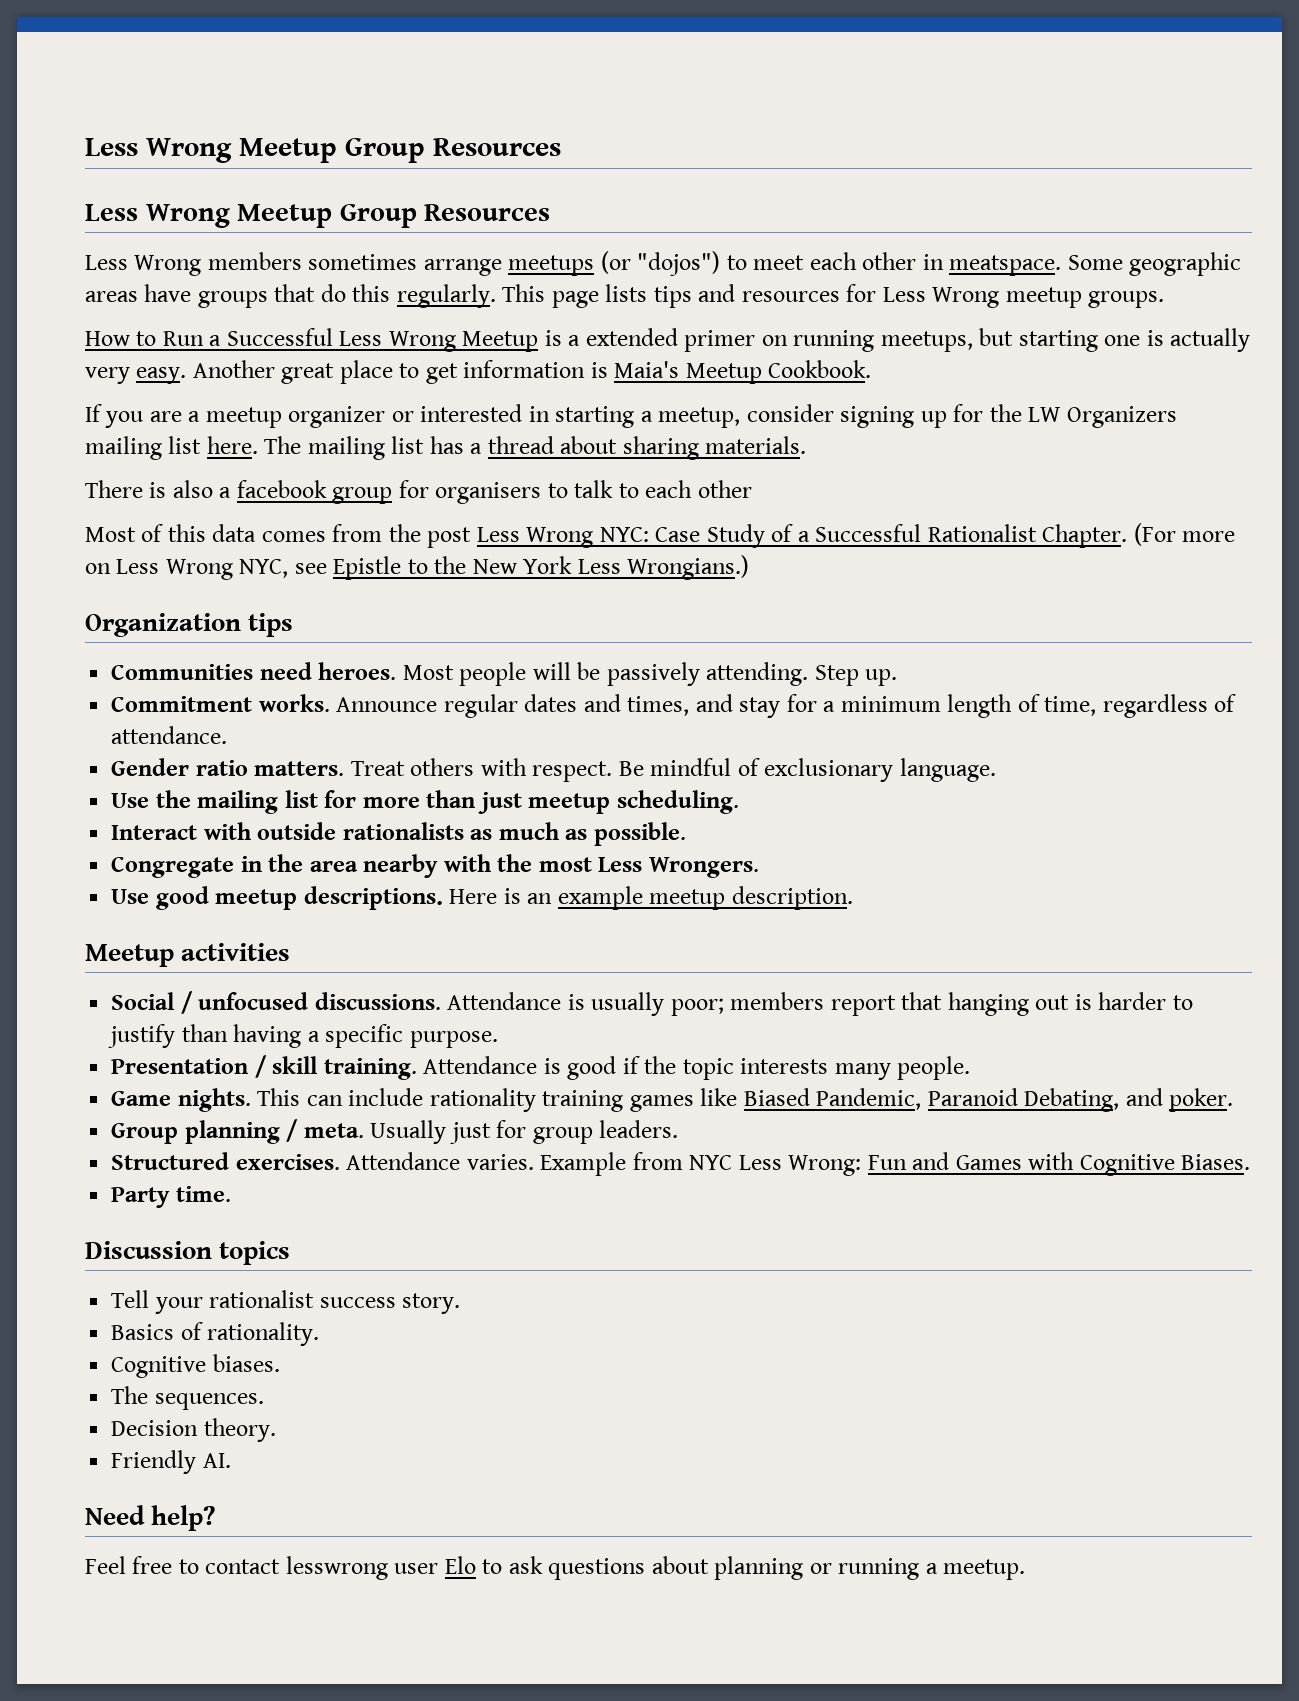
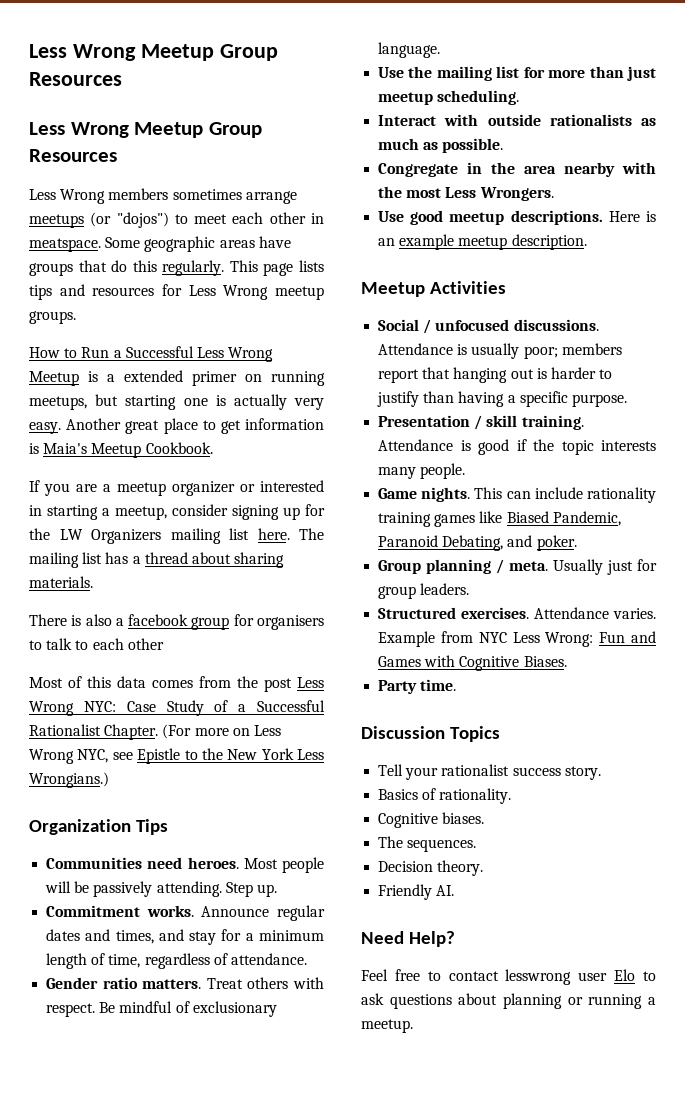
- Organization tips
+ Organization Tips
- Meetup activities
+ Meetup Activities
- Discussion topics
+ Discussion Topics
- Need help?
+ Need Help?

